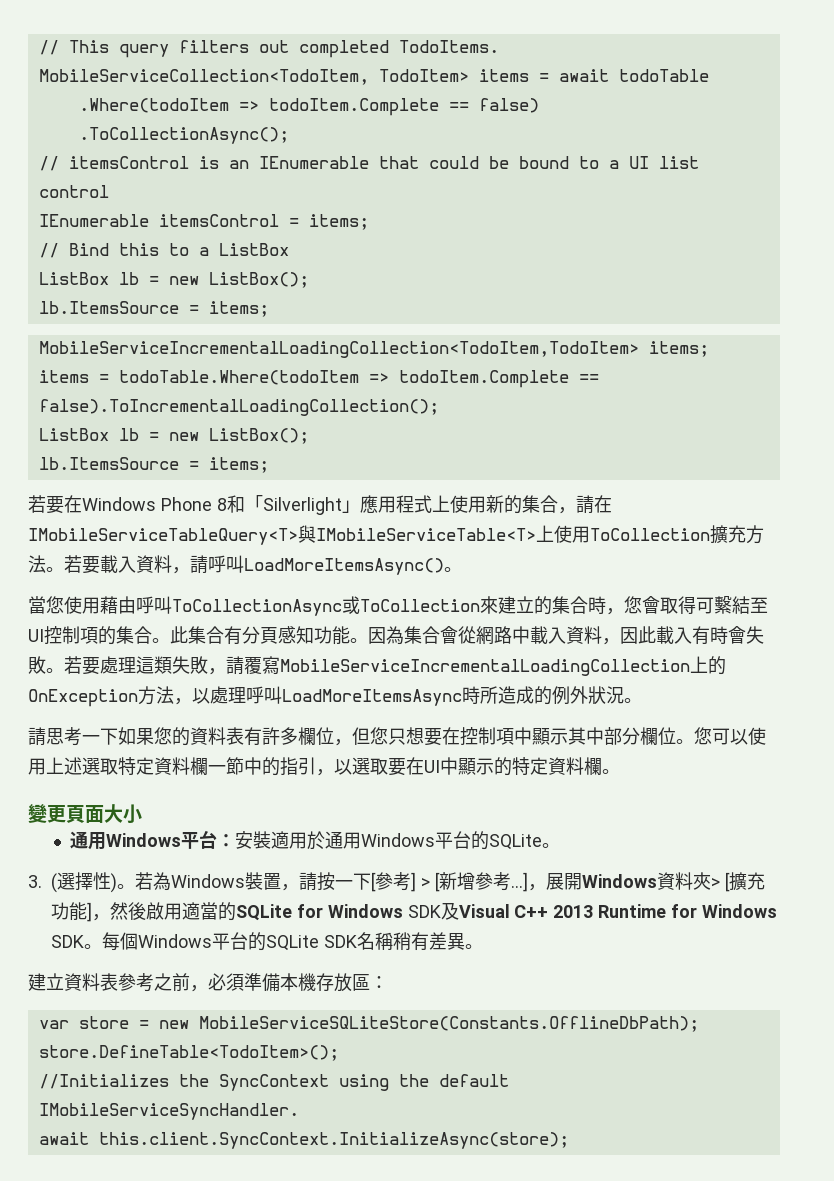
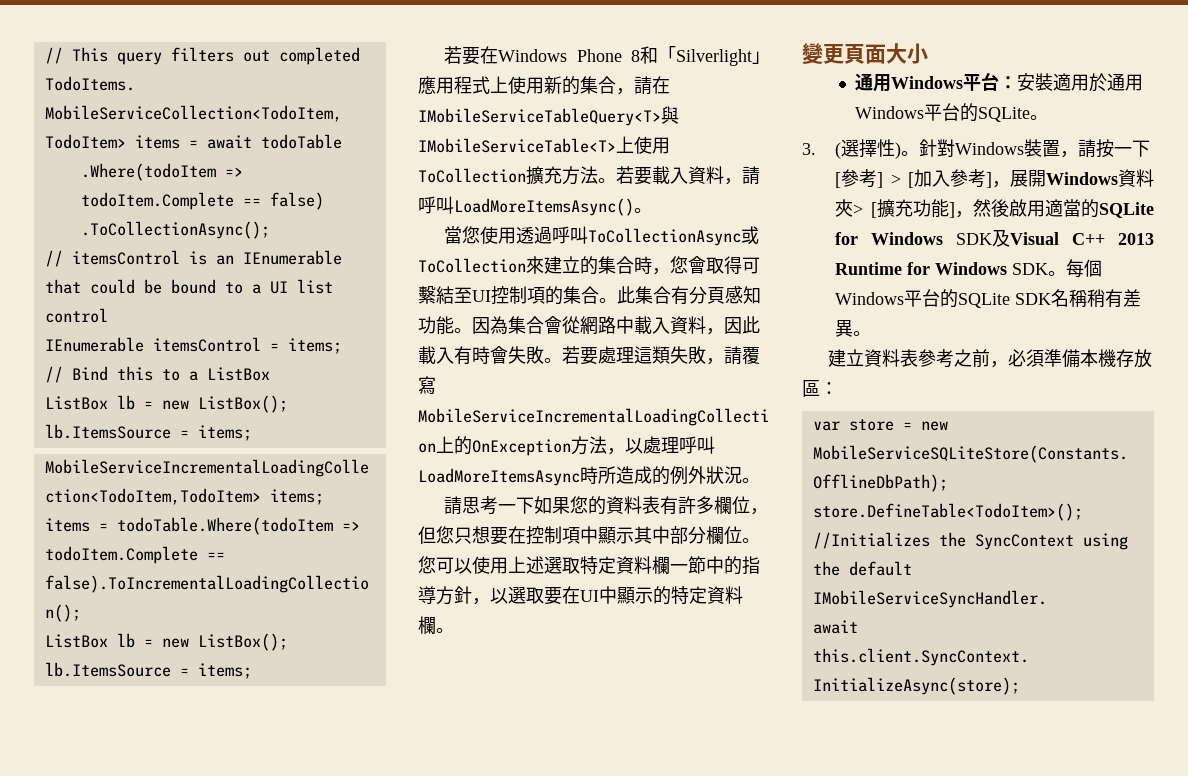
- 當您使用藉由呼叫ToCollectionAsync或ToCollection來建立的集合時，您會取得可繫結至UI控制項的集合。
+ 當您使用透過呼叫ToCollectionAsync或ToCollection來建立的集合時，您會取得可繫結至UI控制項的集合。
- 您可以使用上述選取特定資料欄一節中的指引，以選取要在UI中顯示的特定資料欄。
+ 您可以使用上述選取特定資料欄一節中的指導方針，以選取要在UI中顯示的特定資料欄。
- 若為Windows裝置，請按一下[參考] > [新增參考...]，展開Windows資料夾> [擴充功能]，然後啟用適當的SQLite for Windows SDK及Visual C++ 2013 Runtime for Windows SDK。
+ 針對Windows裝置，請按一下[參考] > [加入參考]，展開Windows資料夾> [擴充功能]，然後啟用適當的SQLite for Windows SDK及Visual C++ 2013 Runtime for Windows SDK。

